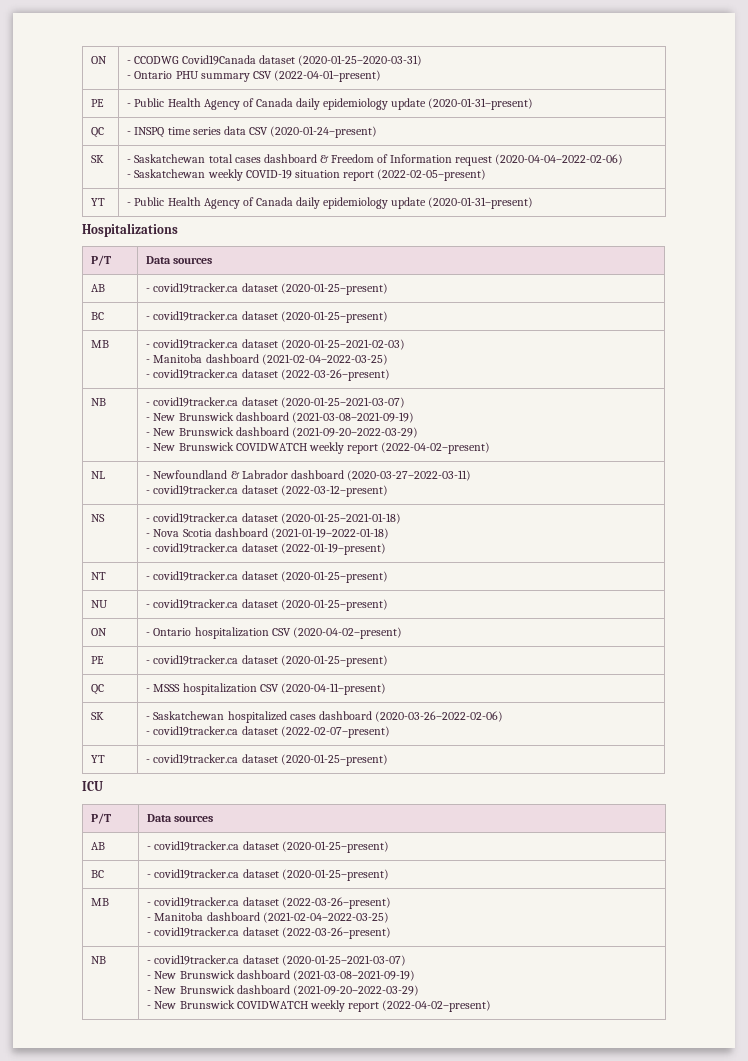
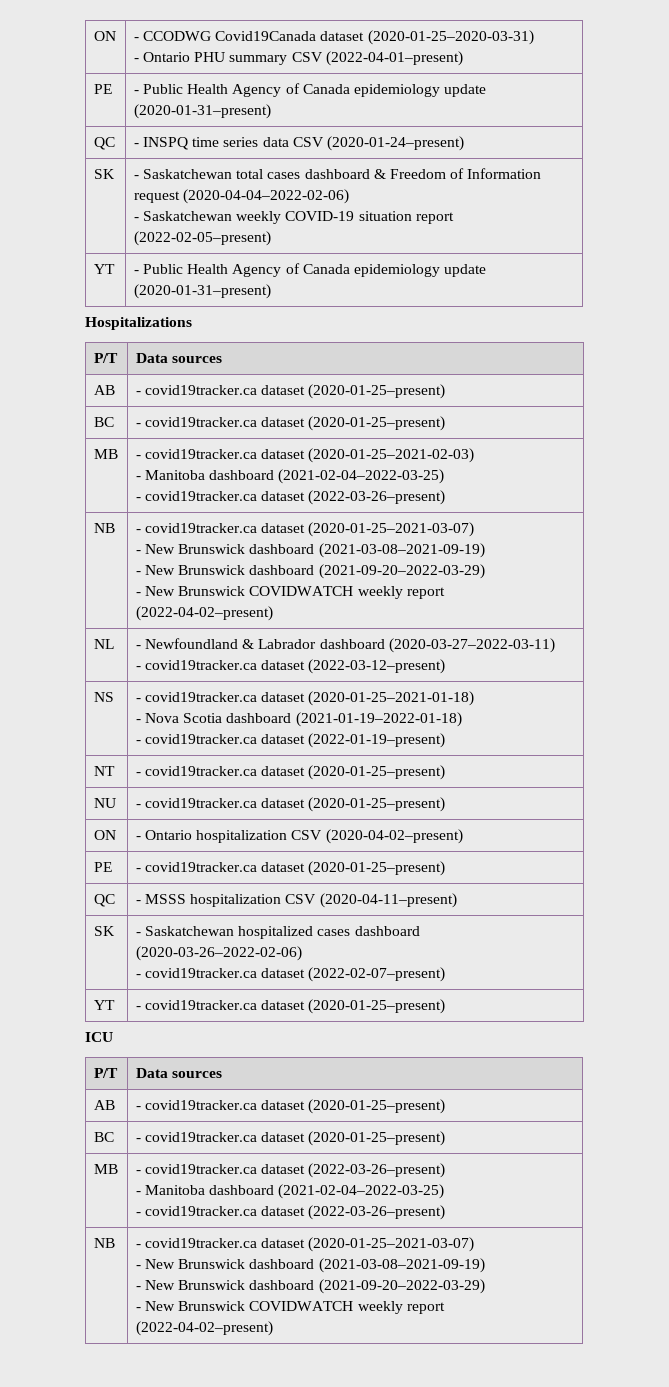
- PE | - Public Health Agency of Canada daily epidemiology update (2020-01-31–present)
+ PE | - Public Health Agency of Canada epidemiology update (2020-01-31–present)
- YT | - Public Health Agency of Canada daily epidemiology update (2020-01-31–present)
+ YT | - Public Health Agency of Canada epidemiology update (2020-01-31–present)

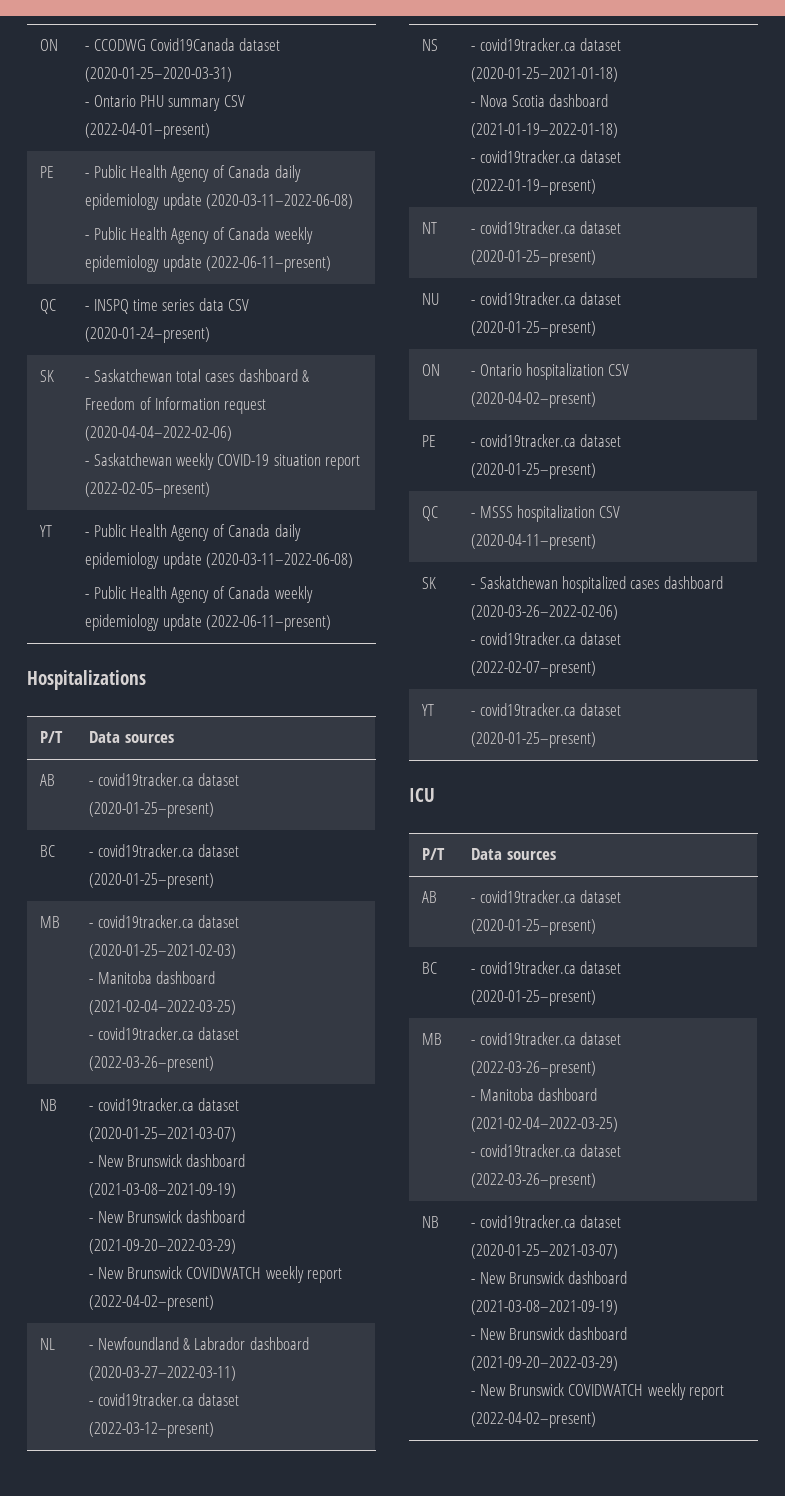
- PE | - Public Health Agency of Canada epidemiology update (2020-01-31–present)
+ PE | - Public Health Agency of Canada daily epidemiology update (2020-03-11–2022-06-08)
+ - Public Health Agency of Canada weekly epidemiology update (2022-06-11–present)
- YT | - Public Health Agency of Canada epidemiology update (2020-01-31–present)
+ YT | - Public Health Agency of Canada daily epidemiology update (2020-03-11–2022-06-08)
+ - Public Health Agency of Canada weekly epidemiology update (2022-06-11–present)

